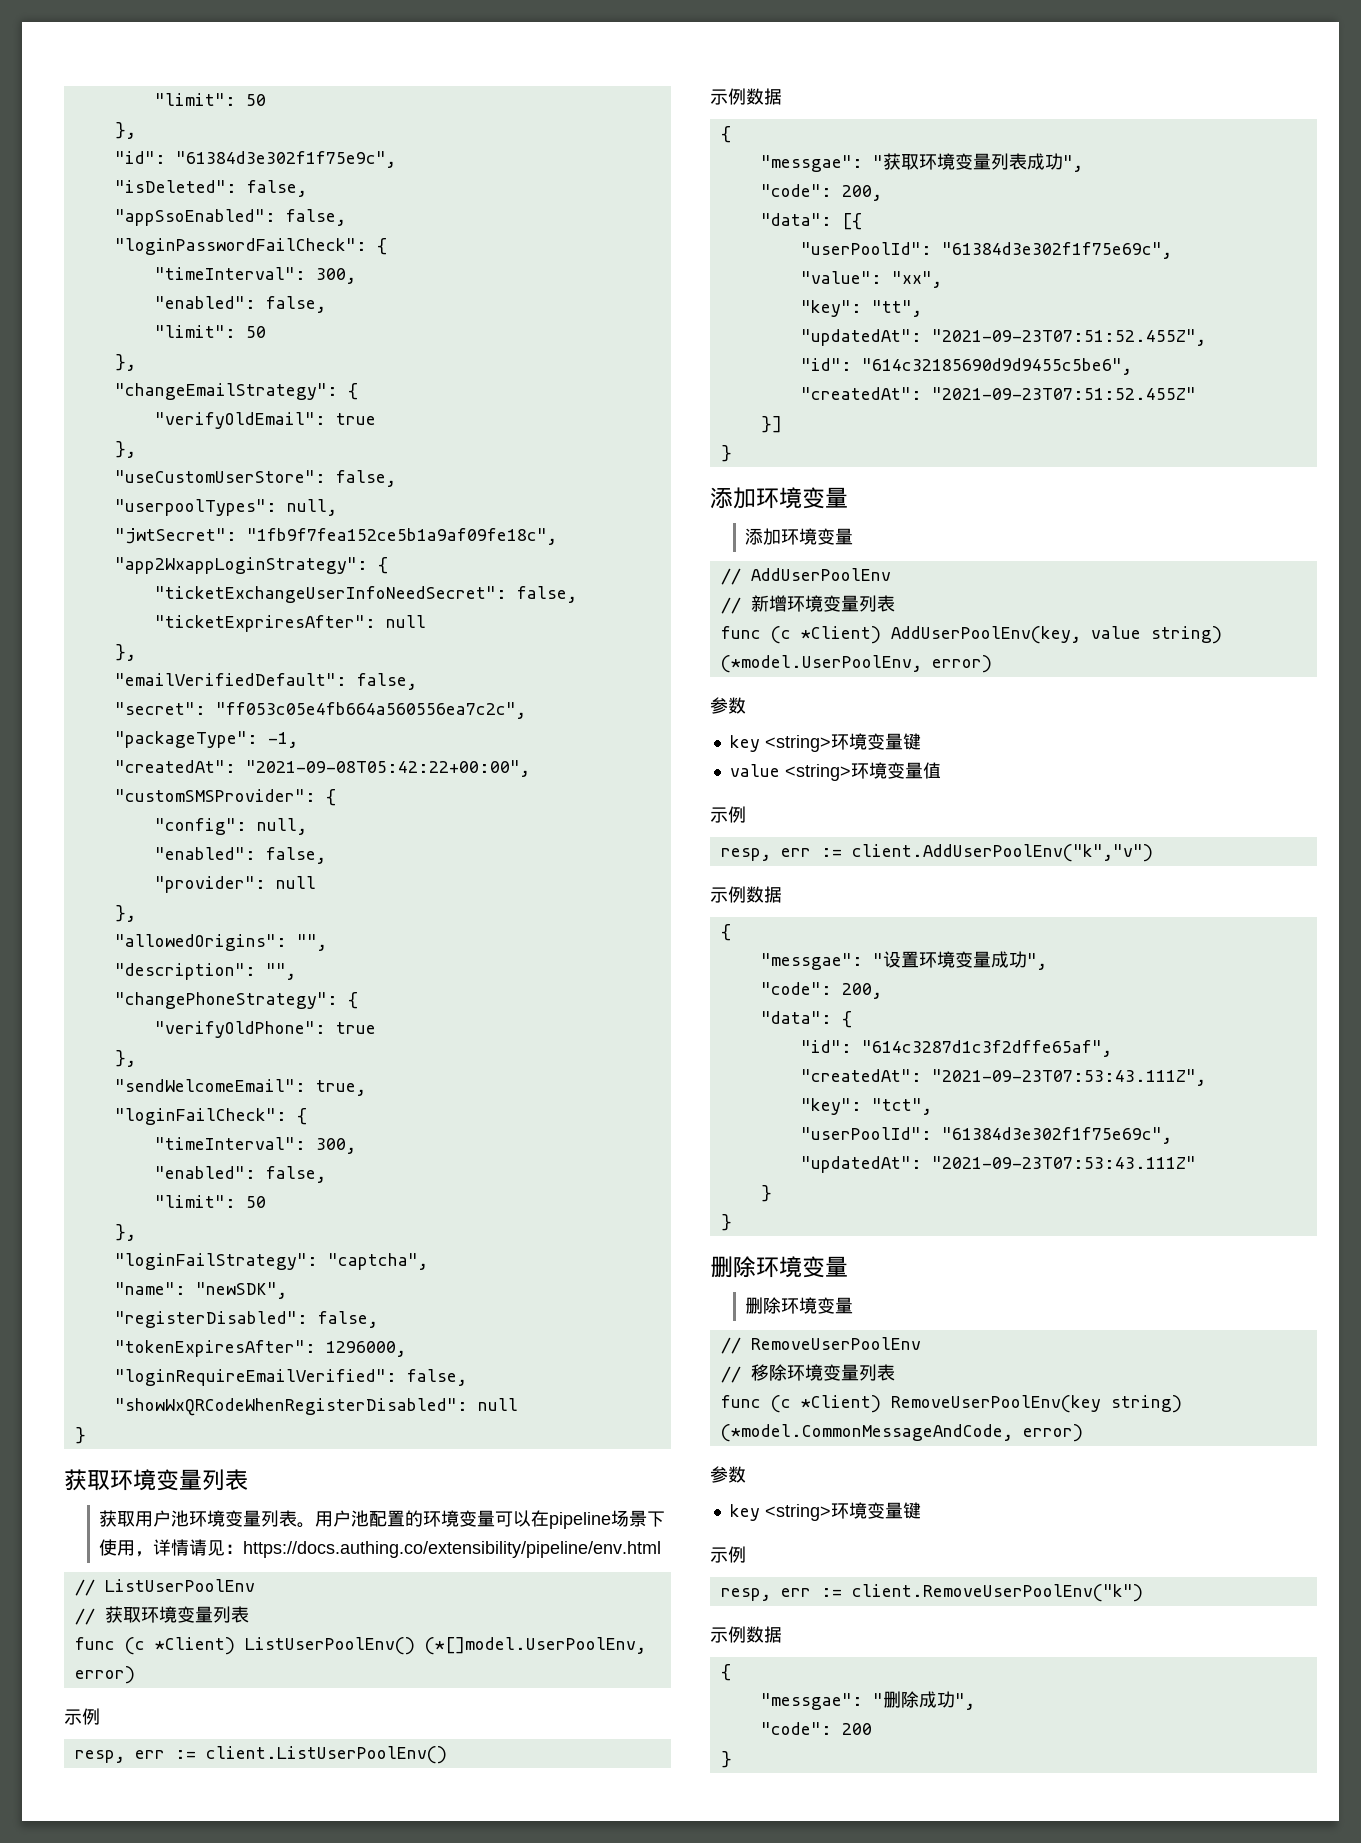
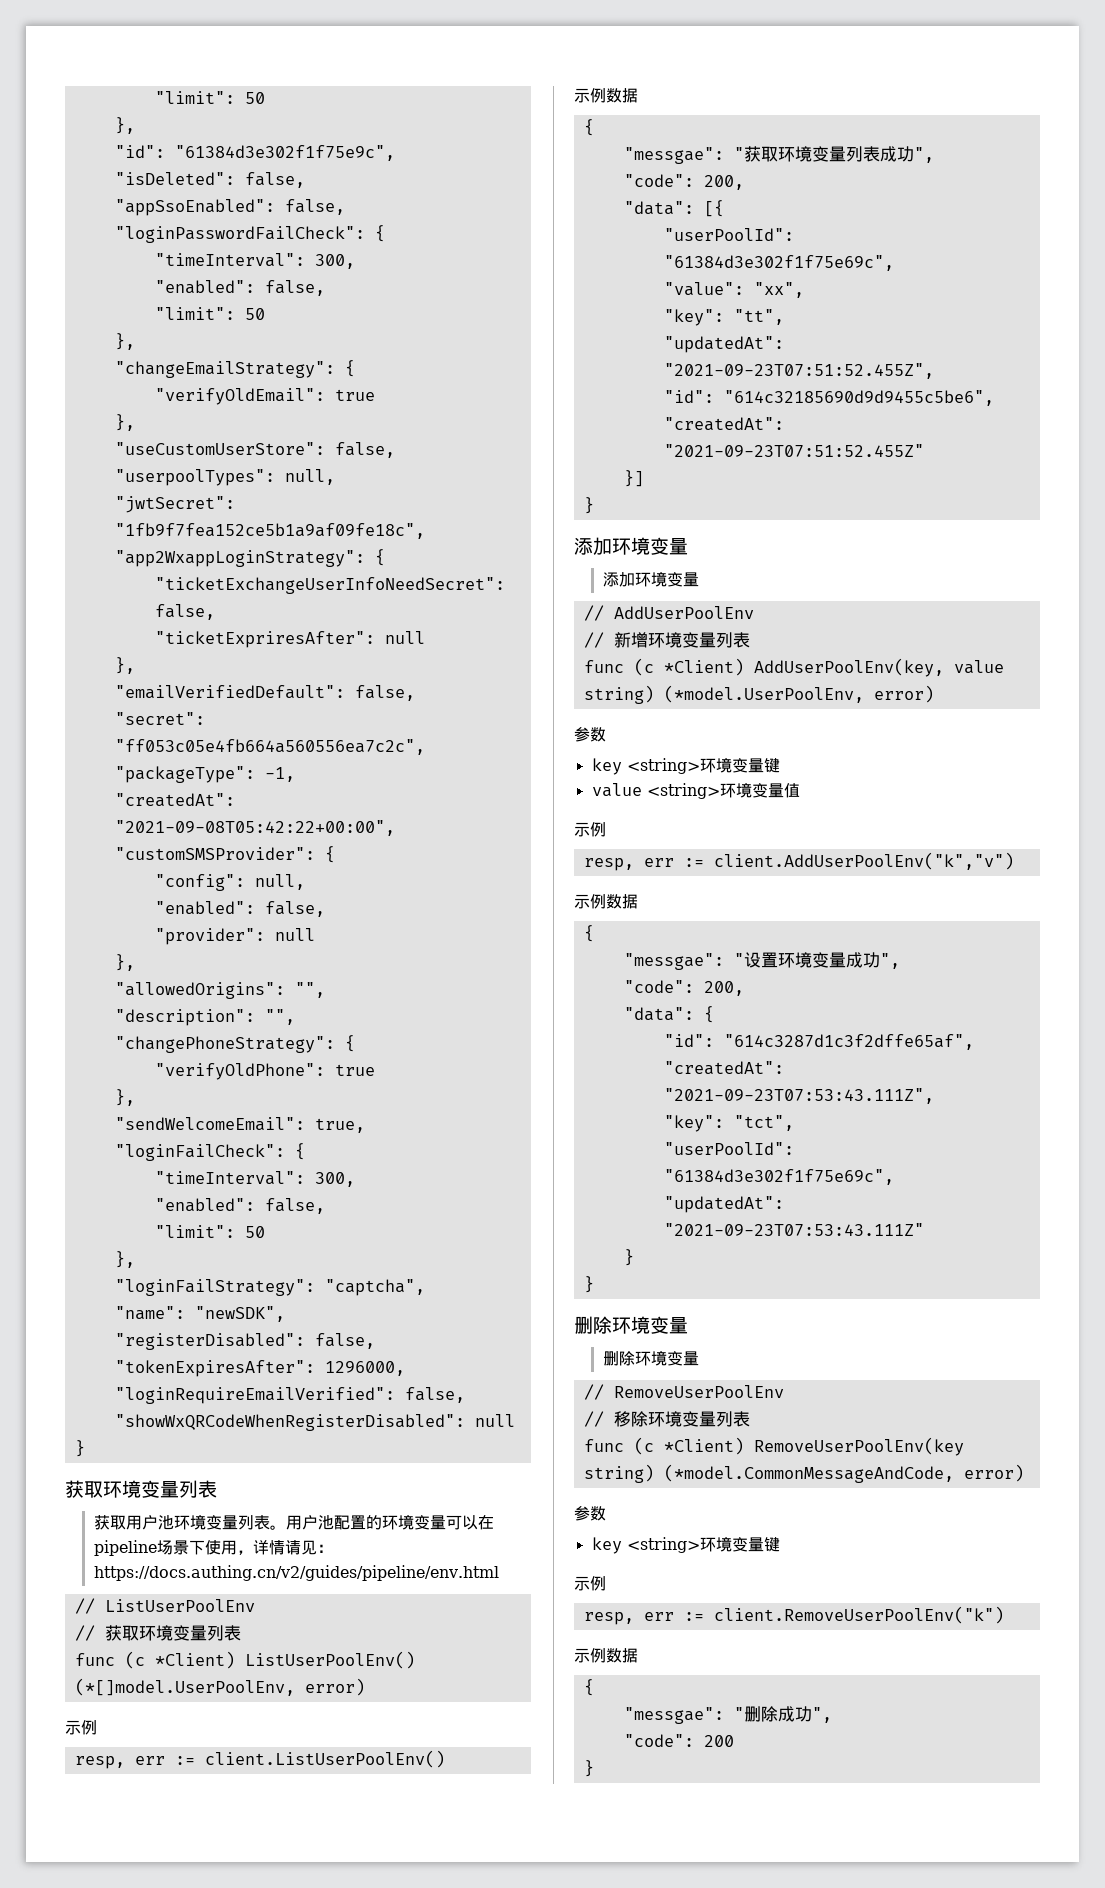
- 用户池配置的环境变量可以在pipeline场景下使用，详情请见：https://docs.authing.co/extensibility/pipeline/env.html
+ 用户池配置的环境变量可以在pipeline场景下使用，详情请见：https://docs.authing.cn/v2/guides/pipeline/env.html

